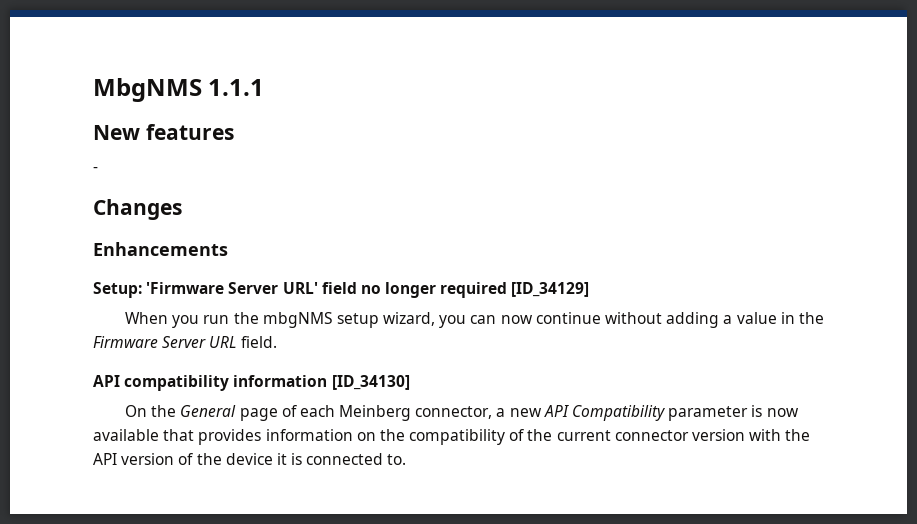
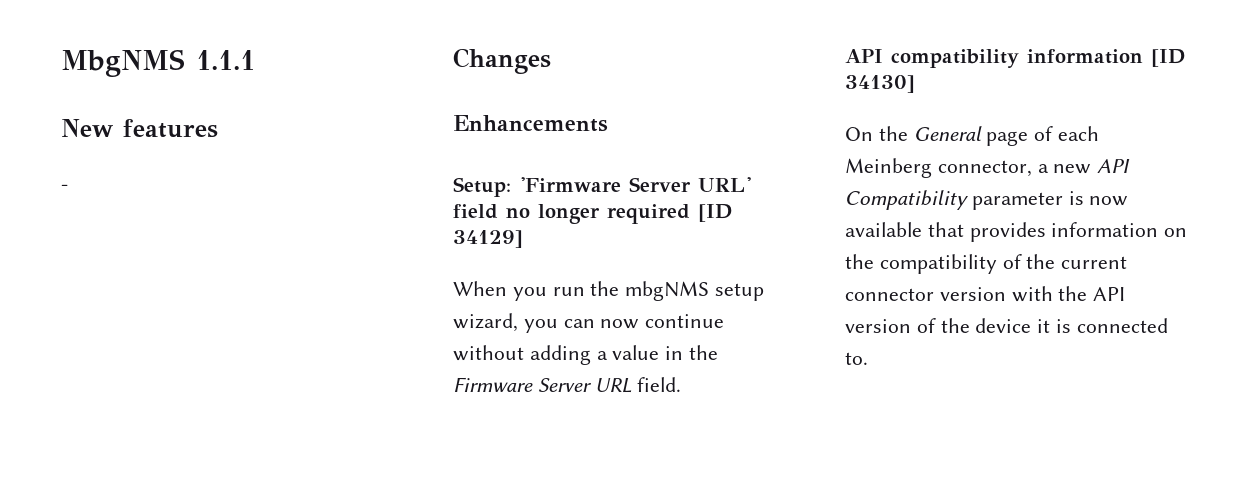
- Setup: 'Firmware Server URL' field no longer required [ID_34129]
+ Setup: 'Firmware Server URL' field no longer required [ID 34129]
- API compatibility information [ID_34130]
+ API compatibility information [ID 34130]

